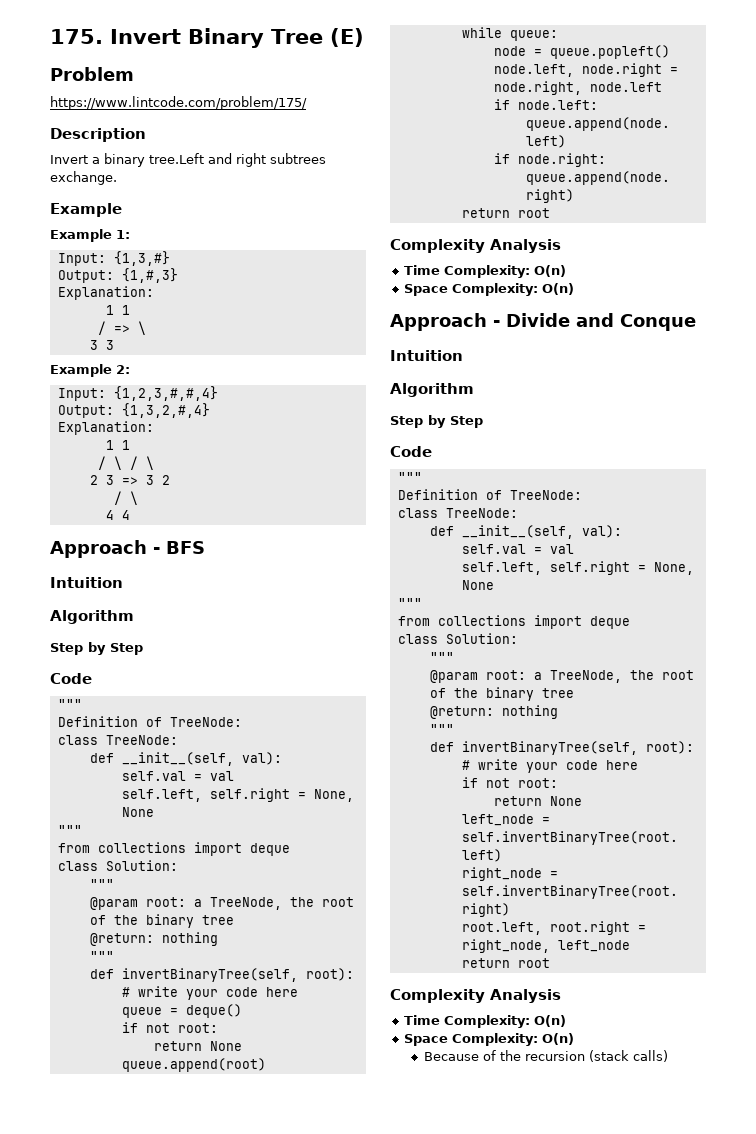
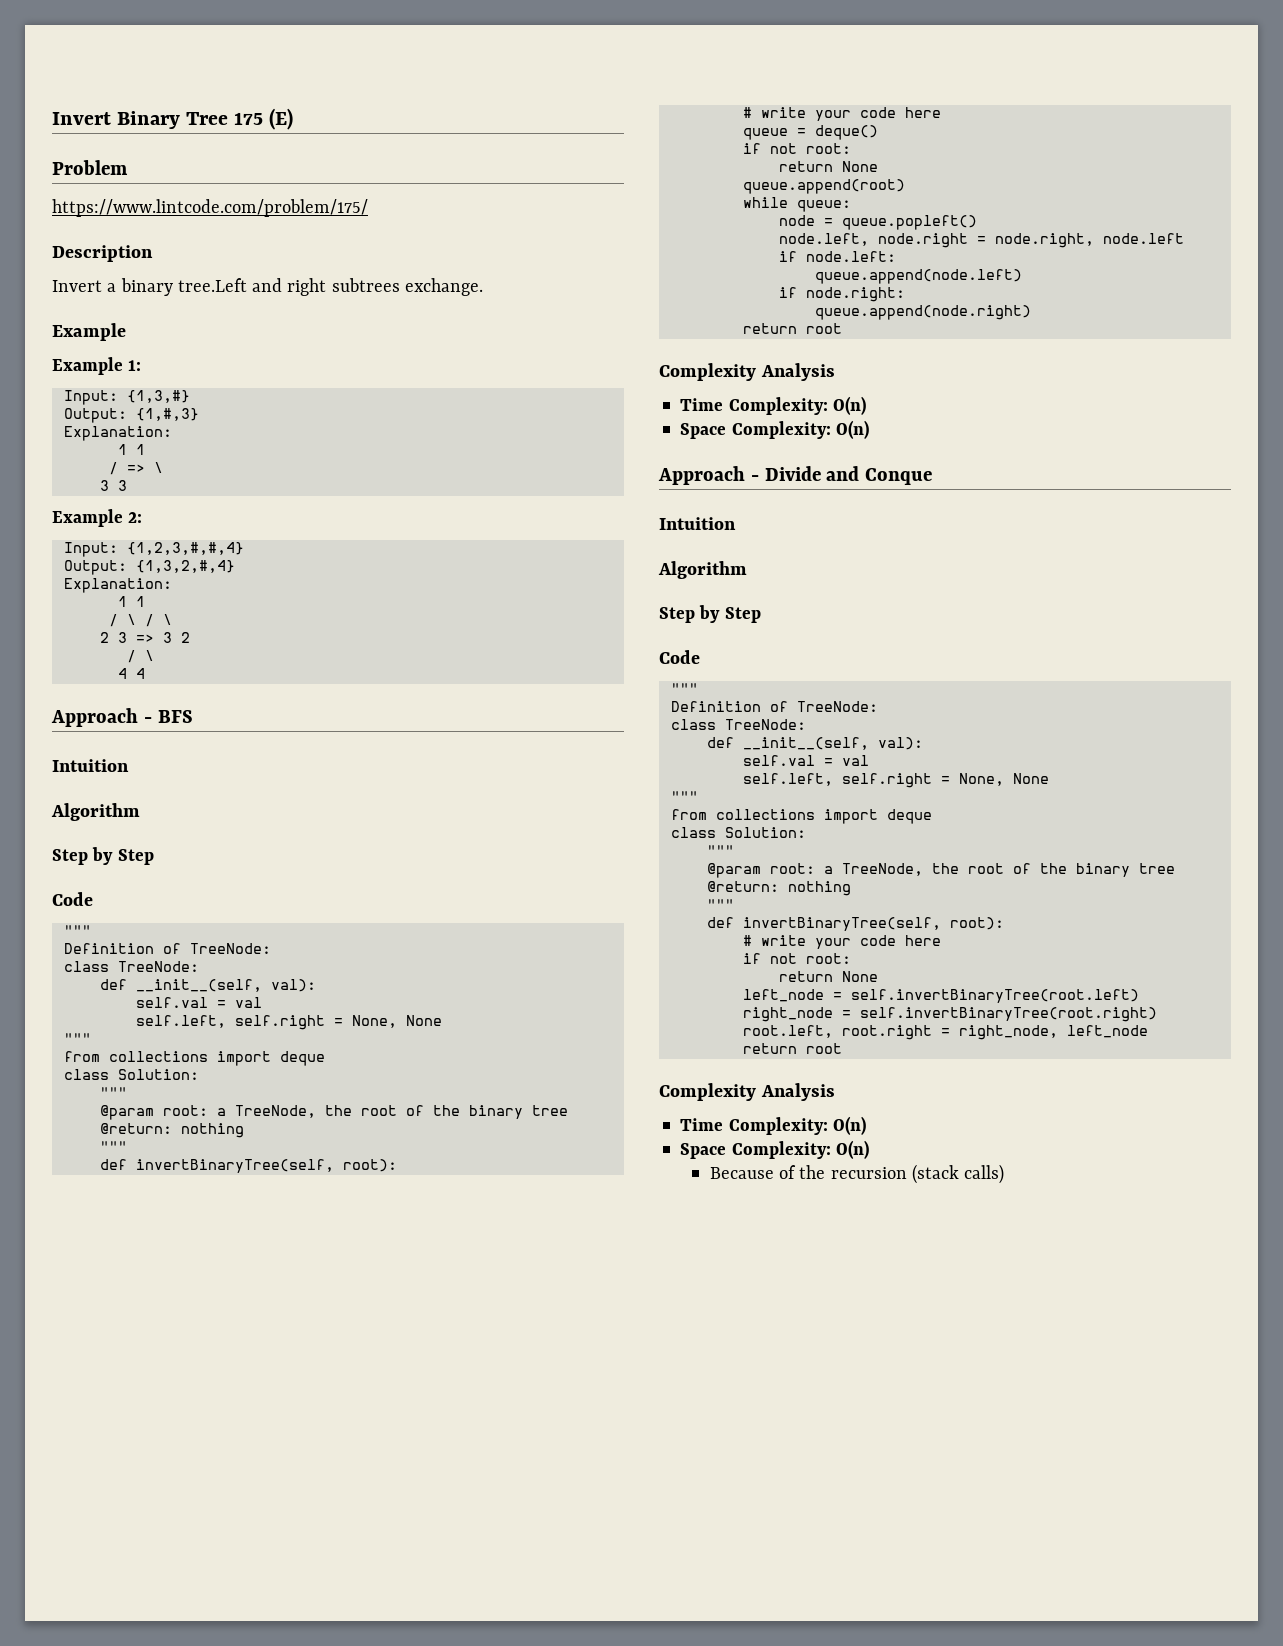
- 175. Invert Binary Tree (E)
+ Invert Binary Tree 175 (E)

